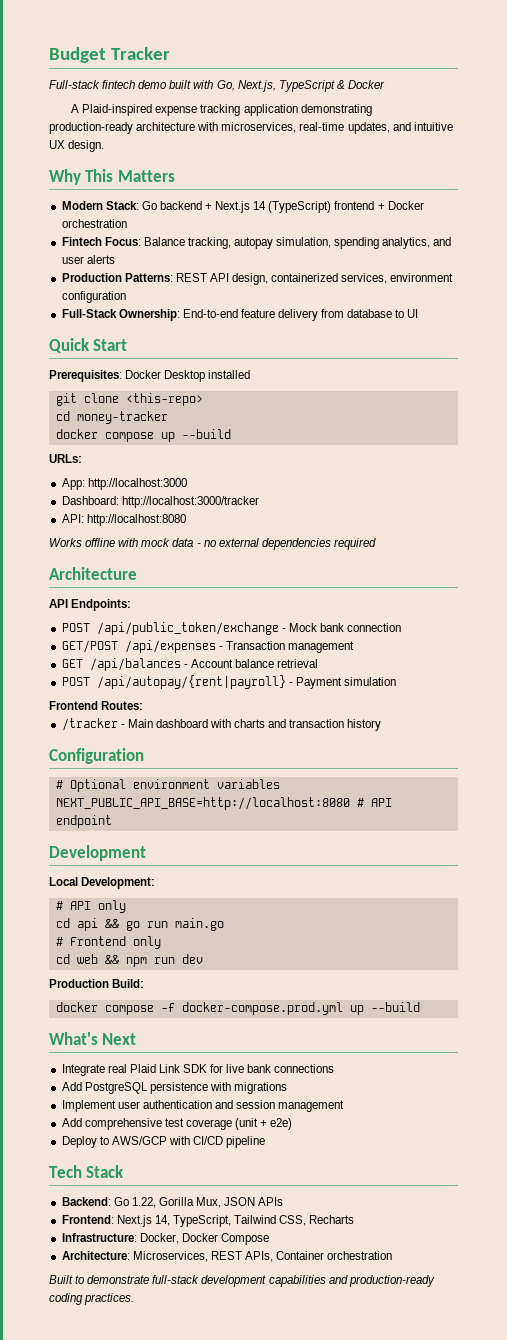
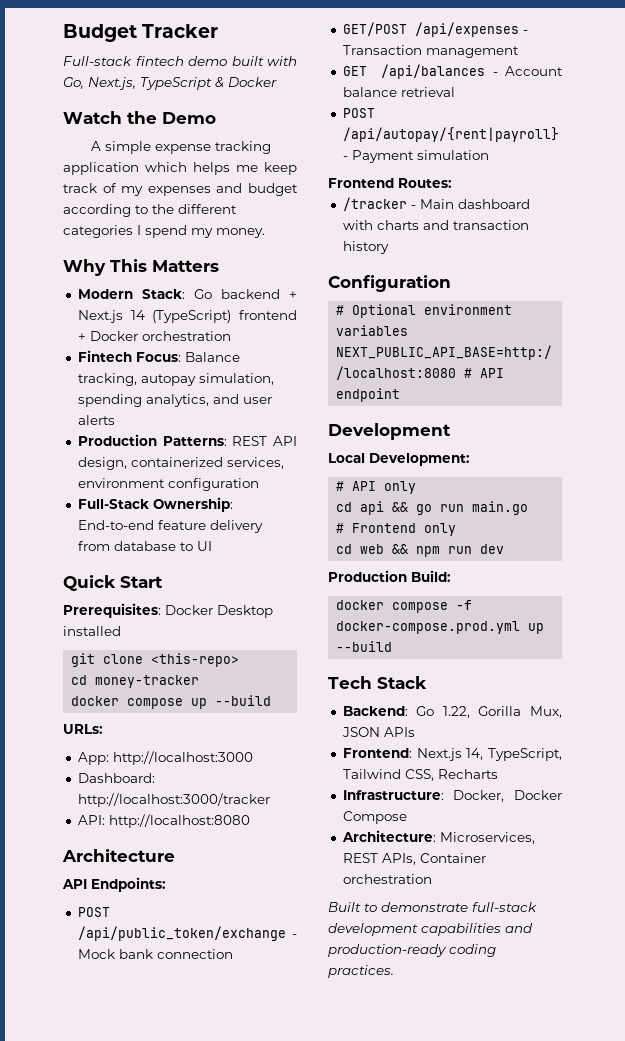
+ Watch the Demo
- A Plaid-inspired expense tracking application demonstrating production-ready architecture with microservices, real-time updates, and intuitive UX design.
+ A simple expense tracking application which helps me keep track of my expenses and budget according to the different categories I spend my money.
- Works offline with mock data - no external dependencies required
- What's Next
- Integrate real Plaid Link SDK for live bank connections
- Add PostgreSQL persistence with migrations
- Implement user authentication and session management
- Add comprehensive test coverage (unit + e2e)
- Deploy to AWS/GCP with CI/CD pipeline

